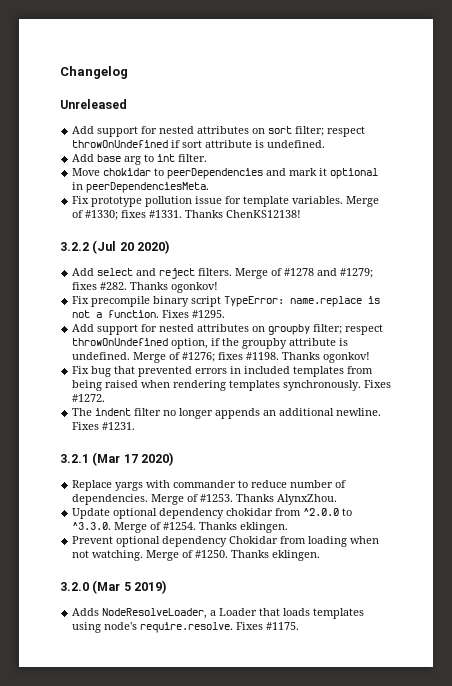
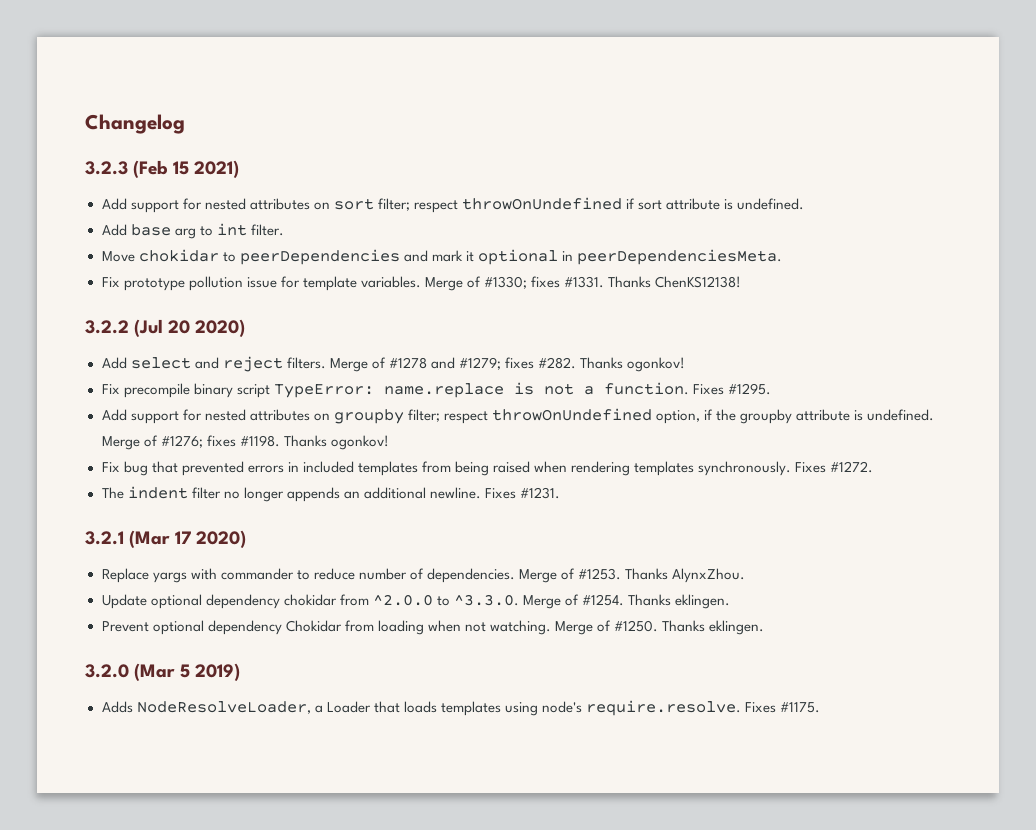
- Unreleased
+ 3.2.3 (Feb 15 2021)

